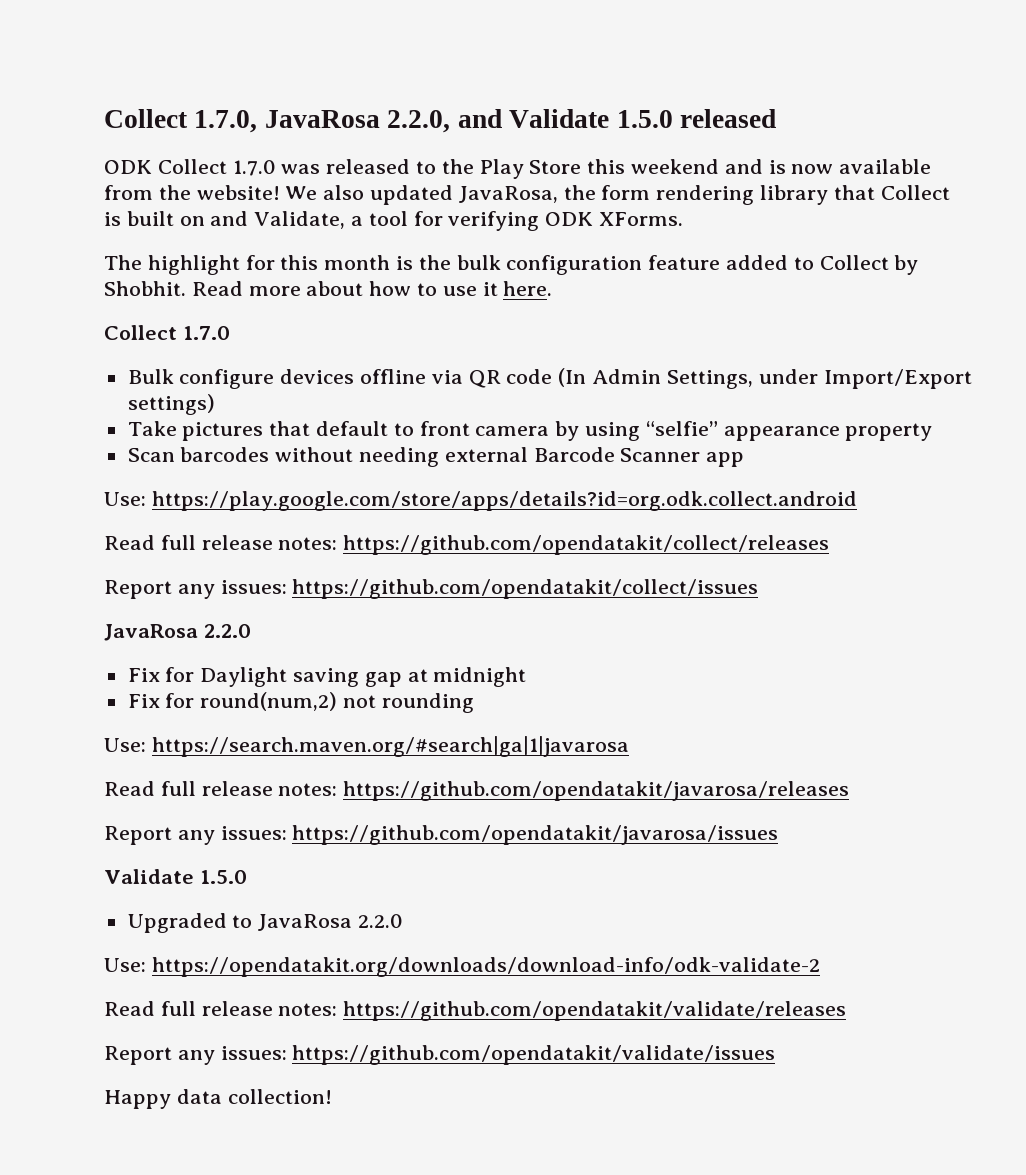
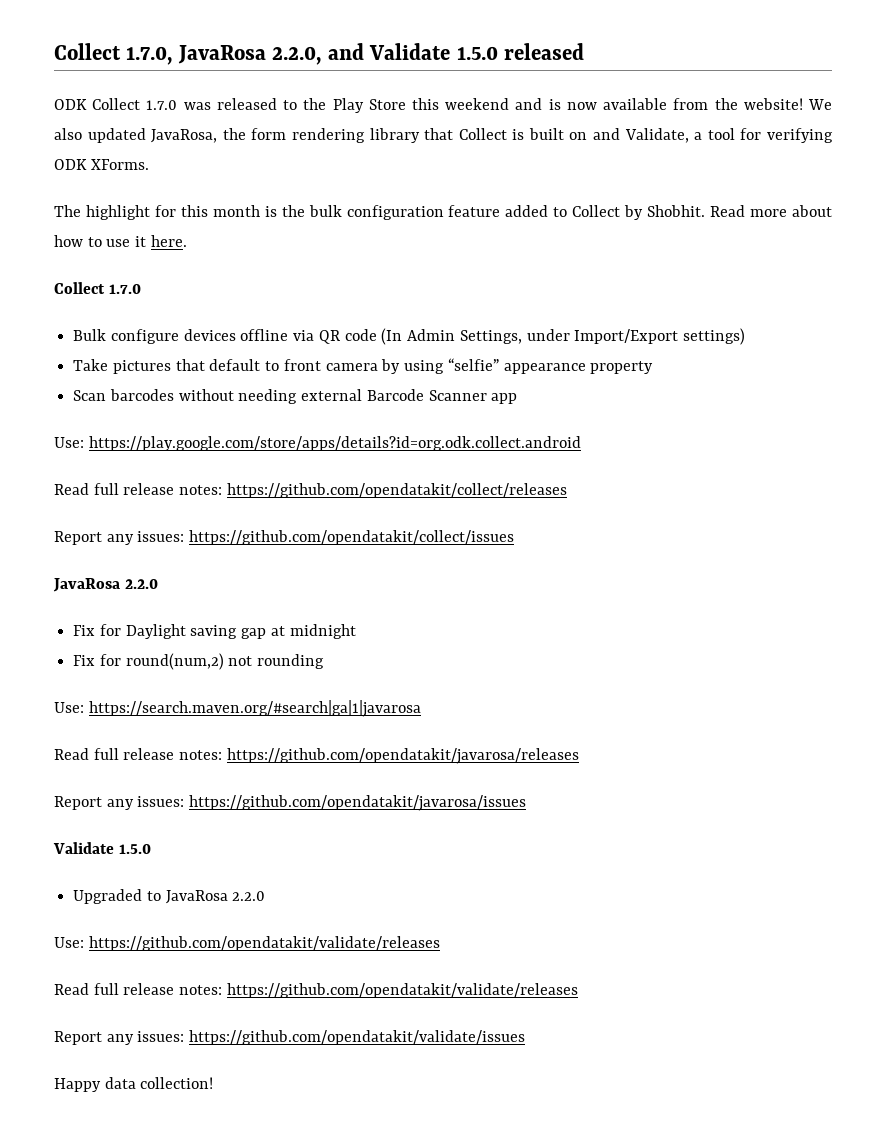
- Use: https://opendatakit.org/downloads/download-info/odk-validate-2
+ Use: https://github.com/opendatakit/validate/releases

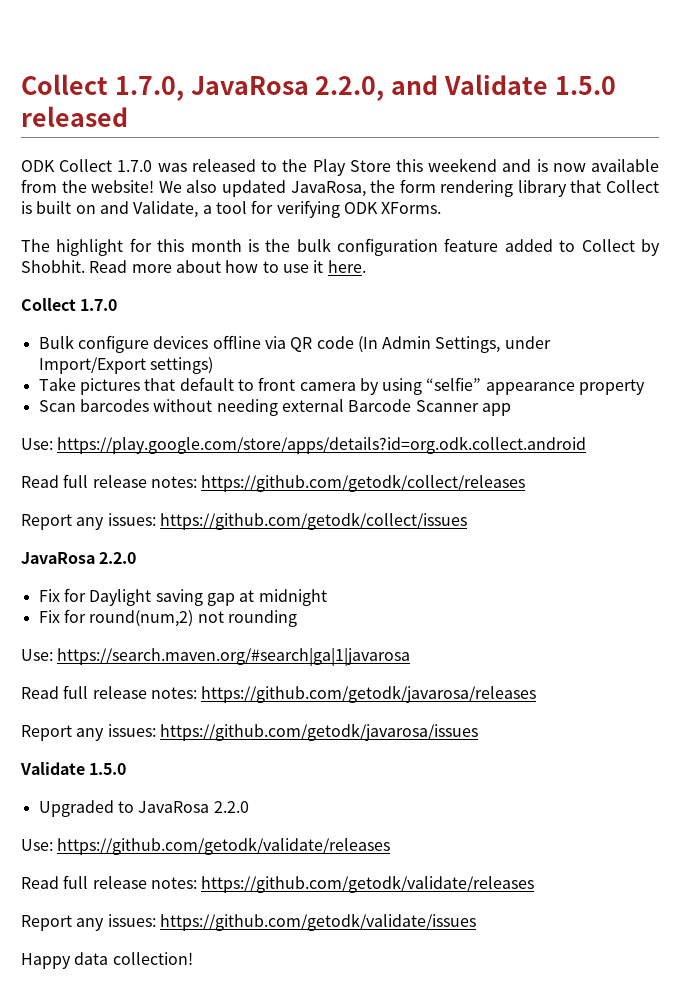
- Read full release notes: https://github.com/opendatakit/collect/releases
- Report any issues: https://github.com/opendatakit/collect/issues
+ Read full release notes: https://github.com/getodk/collect/releases
+ Report any issues: https://github.com/getodk/collect/issues
- Read full release notes: https://github.com/opendatakit/javarosa/releases
- Report any issues: https://github.com/opendatakit/javarosa/issues
+ Read full release notes: https://github.com/getodk/javarosa/releases
+ Report any issues: https://github.com/getodk/javarosa/issues
- Use: https://github.com/opendatakit/validate/releases
- Read full release notes: https://github.com/opendatakit/validate/releases
- Report any issues: https://github.com/opendatakit/validate/issues
+ Use: https://github.com/getodk/validate/releases
+ Read full release notes: https://github.com/getodk/validate/releases
+ Report any issues: https://github.com/getodk/validate/issues

